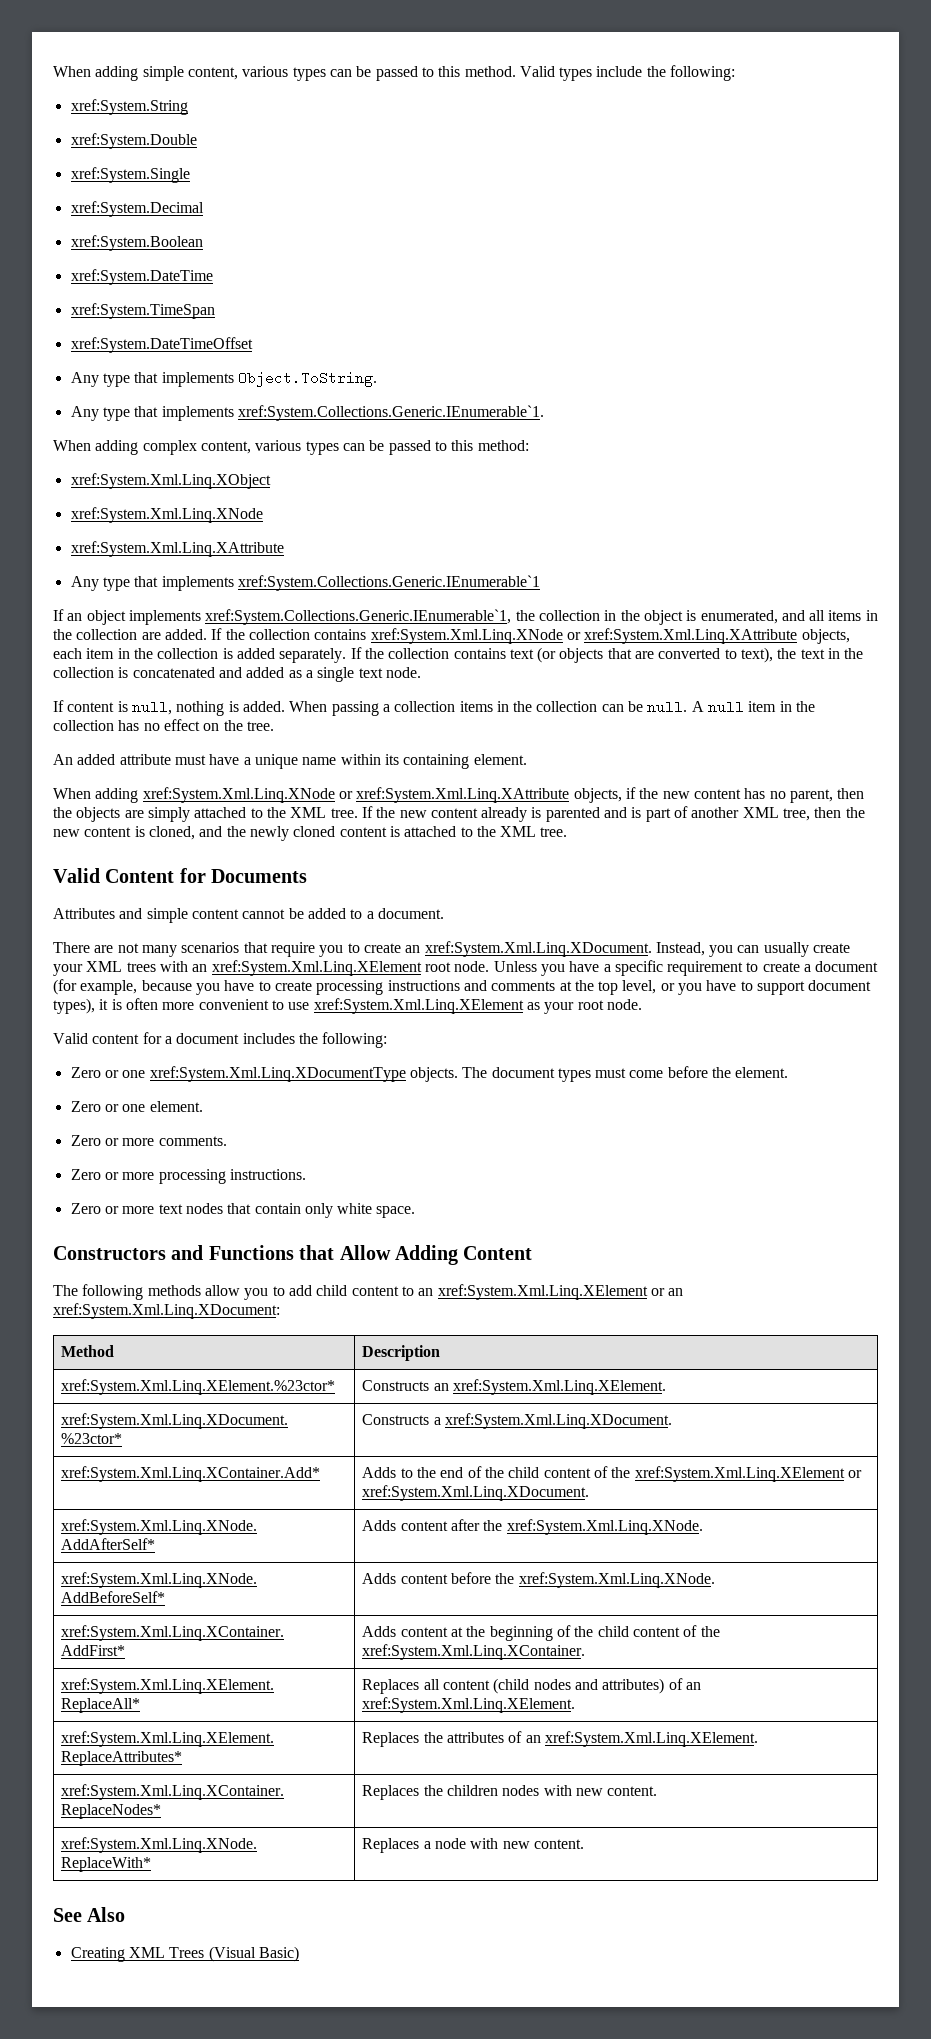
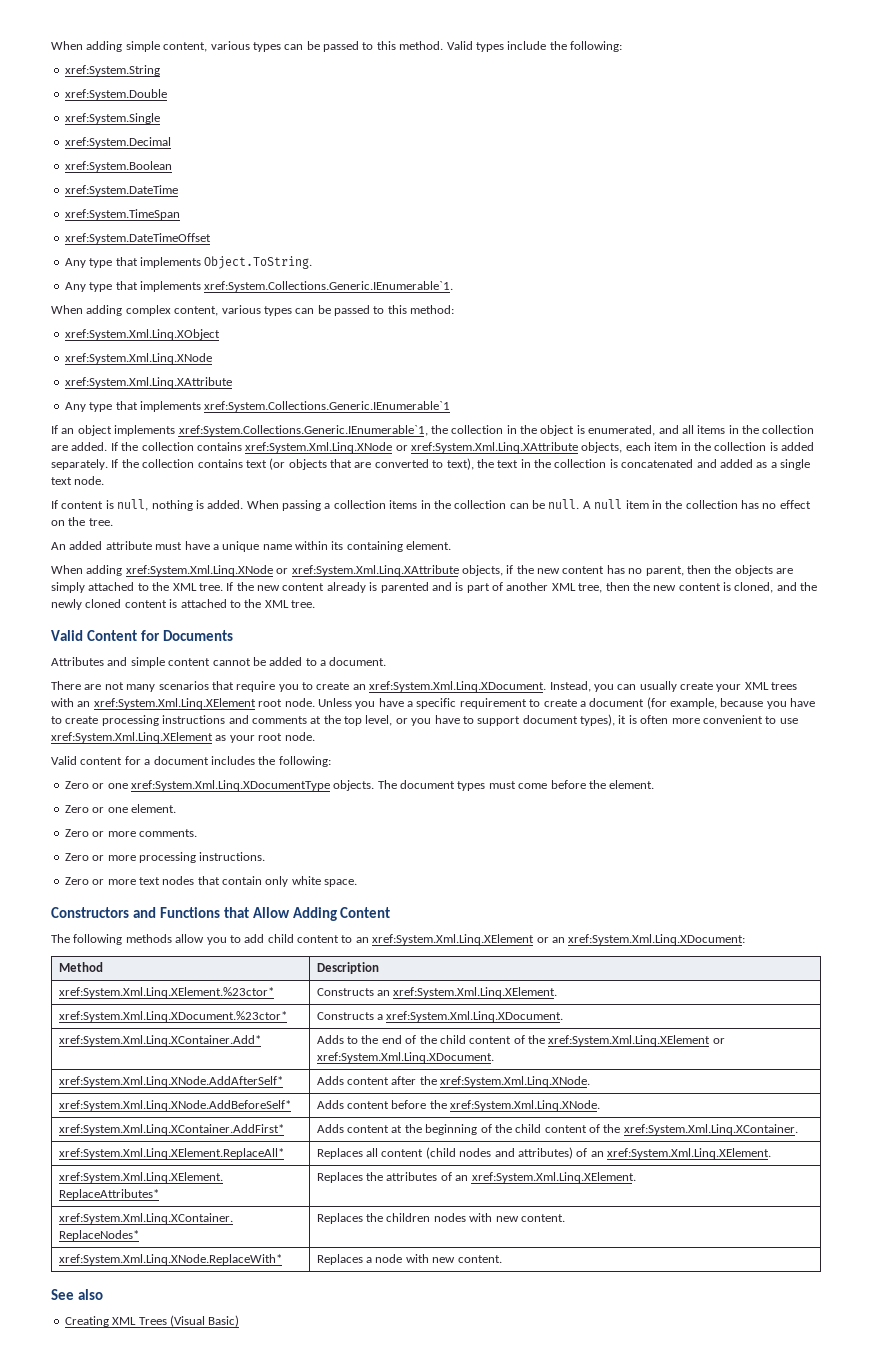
- See Also
+ See also

